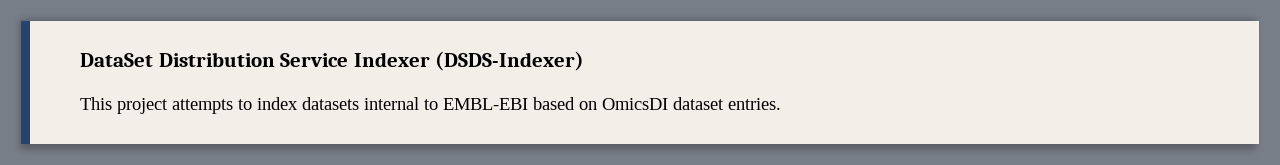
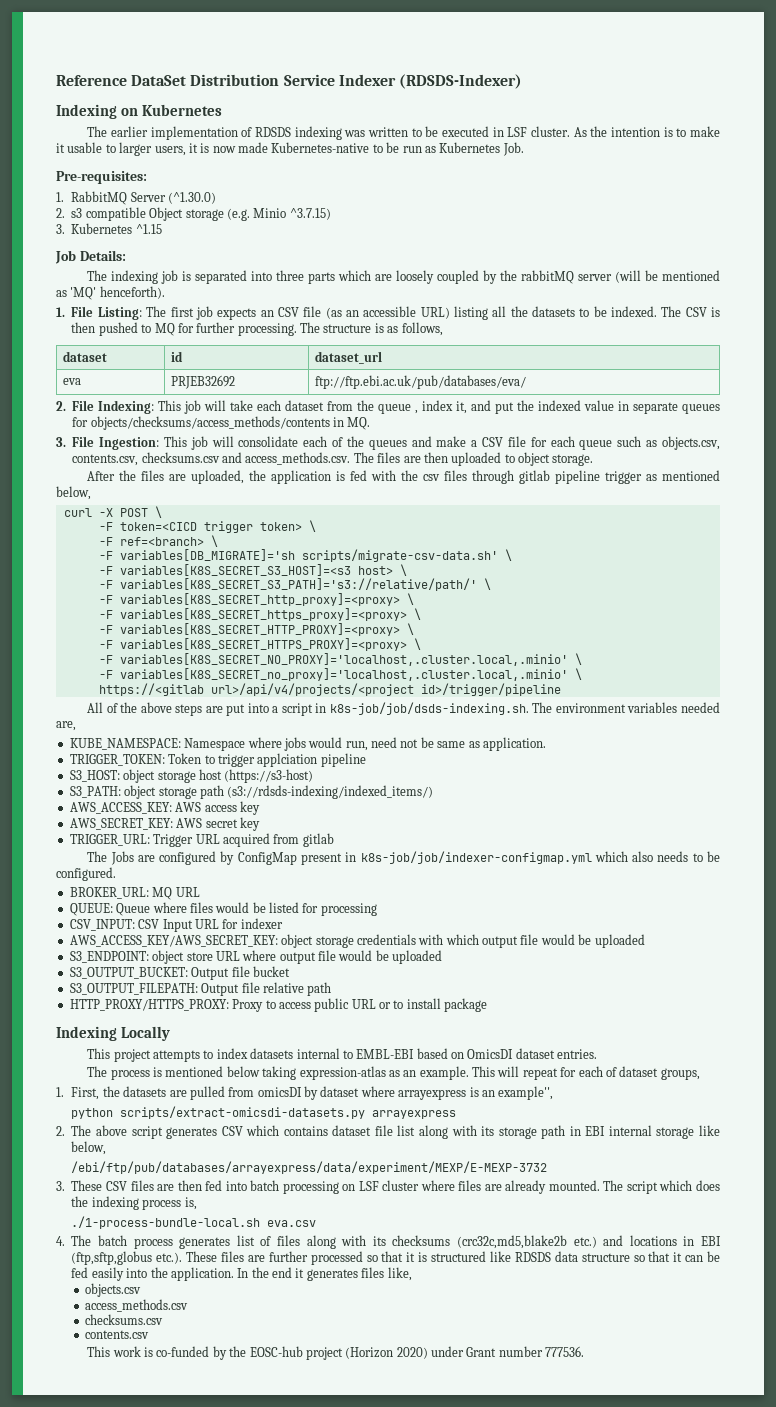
- DataSet Distribution Service Indexer (DSDS-Indexer)
+ Reference DataSet Distribution Service Indexer (RDSDS-Indexer)
+ Indexing on Kubernetes
+ The earlier implementation of RDSDS indexing was written to be executed in LSF cluster. As the intention is to make it usable to larger users, it is now made Kubernetes-native to be run as Kubernetes Job.
+ Pre-requisites:
+ 1. RabbitMQ Server (^1.30.0)
+ 2. s3 compatible Object storage (e.g. Minio ^3.7.15)
+ 3. Kubernetes ^1.15
+ Job Details:
+ The indexing job is separated into three parts which are loosely coupled by the rabbitMQ server (will be mentioned as 'MQ' henceforth).
+ 1. File Listing: The first job expects an CSV file (as an accessible URL) listing all the datasets to be indexed. The CSV is then pushed to MQ for further processing. The structure is as follows,
+ dataset | id | dataset_url
+ eva | PRJEB32692 | ftp://ftp.ebi.ac.uk/pub/databases/eva/
+ 2. File Indexing: This job will take each dataset from the queue , index it, and put the indexed value in separate queues for objects/checksums/access_methods/contents in MQ.
+ 3. File Ingestion: This job will consolidate each of the queues and make a CSV file for each queue such as objects.csv, contents.csv, checksums.csv and access_methods.csv. The files are then uploaded to object storage.
+ After the files are uploaded, the application is fed with the csv files through gitlab pipeline trigger as mentioned below,
+ curl -X POST \
+ -F token=<CICD trigger token> \
+ -F ref=<branch> \
+ -F variables[DB_MIGRATE]='sh scripts/migrate-csv-data.sh' \
+ -F variables[K8S_SECRET_S3_HOST]=<s3 host> \
+ -F variables[K8S_SECRET_S3_PATH]='s3://relative/path/' \
+ -F variables[K8S_SECRET_http_proxy]=<proxy> \
+ -F variables[K8S_SECRET_https_proxy]=<proxy> \
+ -F variables[K8S_SECRET_HTTP_PROXY]=<proxy> \
+ -F variables[K8S_SECRET_HTTPS_PROXY]=<proxy> \
+ -F variables[K8S_SECRET_NO_PROXY]='localhost,.cluster.local,.minio' \
+ -F variables[K8S_SECRET_no_proxy]='localhost,.cluster.local,.minio' \
+ https://<gitlab url>/api/v4/projects/<project id>/trigger/pipeline
+ All of the above steps are put into a script in k8s-job/job/dsds-indexing.sh. The environment variables needed are,
+ KUBE_NAMESPACE: Namespace where jobs would run, need not be same as application.
+ TRIGGER_TOKEN: Token to trigger applciation pipeline
+ S3_HOST: object storage host (https://s3-host)
+ S3_PATH: object storage path (s3://rdsds-indexing/indexed_items/)
+ AWS_ACCESS_KEY: AWS access key
+ AWS_SECRET_KEY: AWS secret key
+ TRIGGER_URL: Trigger URL acquired from gitlab
+ The Jobs are configured by ConfigMap present in k8s-job/job/indexer-configmap.yml which also needs to be configured.
+ BROKER_URL: MQ URL
+ QUEUE: Queue where files would be listed for processing
+ CSV_INPUT: CSV Input URL for indexer
+ AWS_ACCESS_KEY/AWS_SECRET_KEY: object storage credentials with which output file would be uploaded
+ S3_ENDPOINT: object store URL where output file would be uploaded
+ S3_OUTPUT_BUCKET: Output file bucket
+ S3_OUTPUT_FILEPATH: Output file relative path
+ HTTP_PROXY/HTTPS_PROXY: Proxy to access public URL or to install package
+ Indexing Locally
+ The process is mentioned below taking expression-atlas as an example. This will repeat for each of dataset groups,
+ 1. First, the datasets are pulled from omicsDI by dataset where arrayexpress is an example'',
+ python scripts/extract-omicsdi-datasets.py arrayexpress
+ 2. The above script generates CSV which contains dataset file list along with its storage path in EBI internal storage like below,
+ /ebi/ftp/pub/databases/arrayexpress/data/experiment/MEXP/E-MEXP-3732
+ 3. These CSV files are then fed into batch processing on LSF cluster where files are already mounted. The script which does the indexing process is,
+ ./1-process-bundle-local.sh eva.csv
+ 4. The batch process generates list of files along with its checksums (crc32c,md5,blake2b etc.) and locations in EBI (ftp,sftp,globus etc.). These files are further processed so that it is structured like RDSDS data structure so that it can be fed easily into the application. In the end it generates files like,
+ objects.csv
+ access_methods.csv
+ checksums.csv
+ contents.csv
+ This work is co-funded by the EOSC-hub project (Horizon 2020) under Grant number 777536.

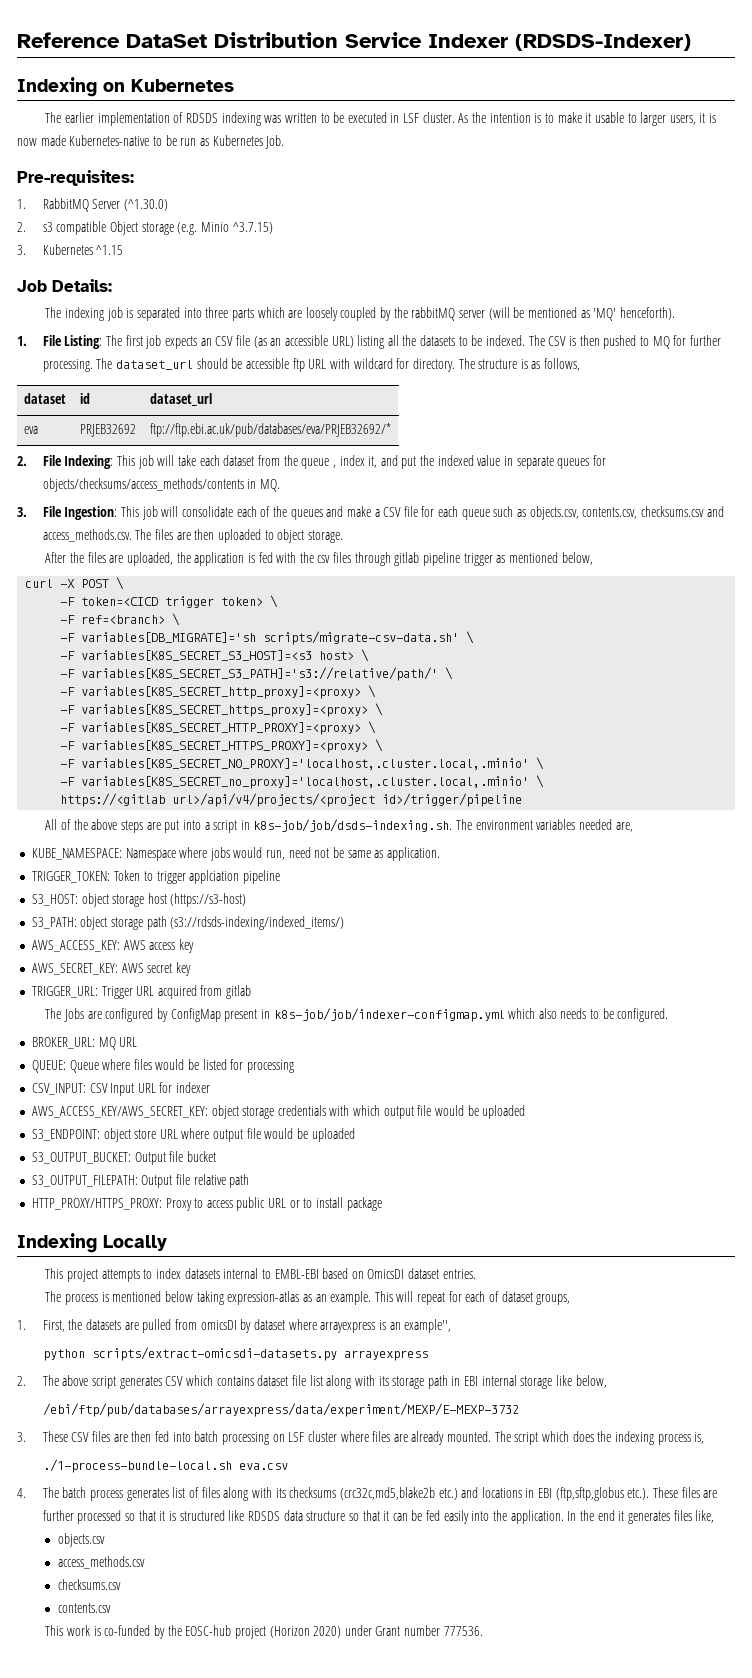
- The structure is as follows,
+ The dataset_url should be accessible ftp URL with wildcard for directory. The structure is as follows,
- eva | PRJEB32692 | ftp://ftp.ebi.ac.uk/pub/databases/eva/
+ eva | PRJEB32692 | ftp://ftp.ebi.ac.uk/pub/databases/eva/PRJEB32692/*

